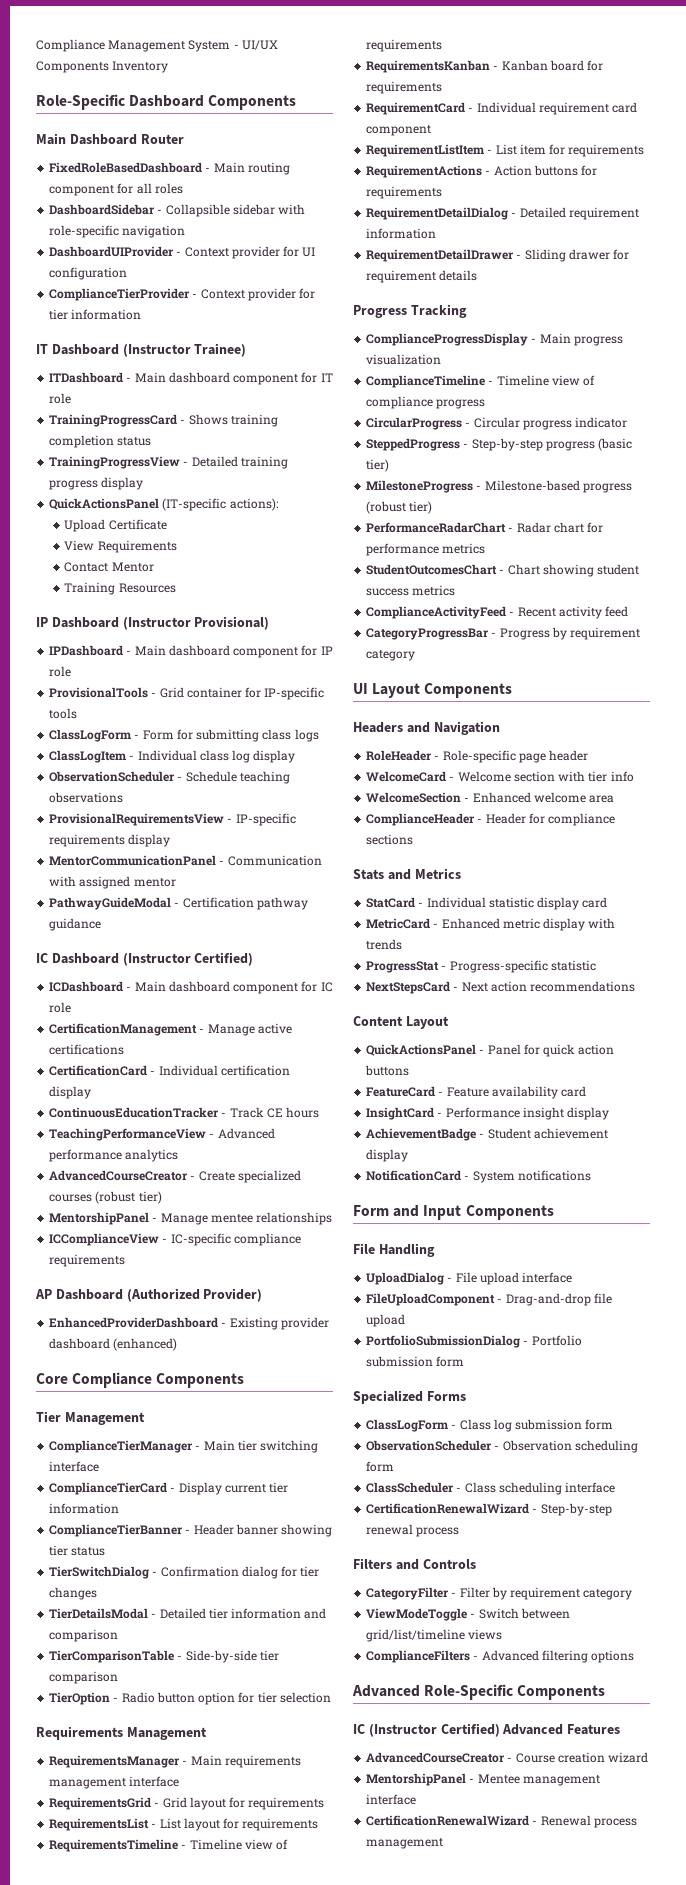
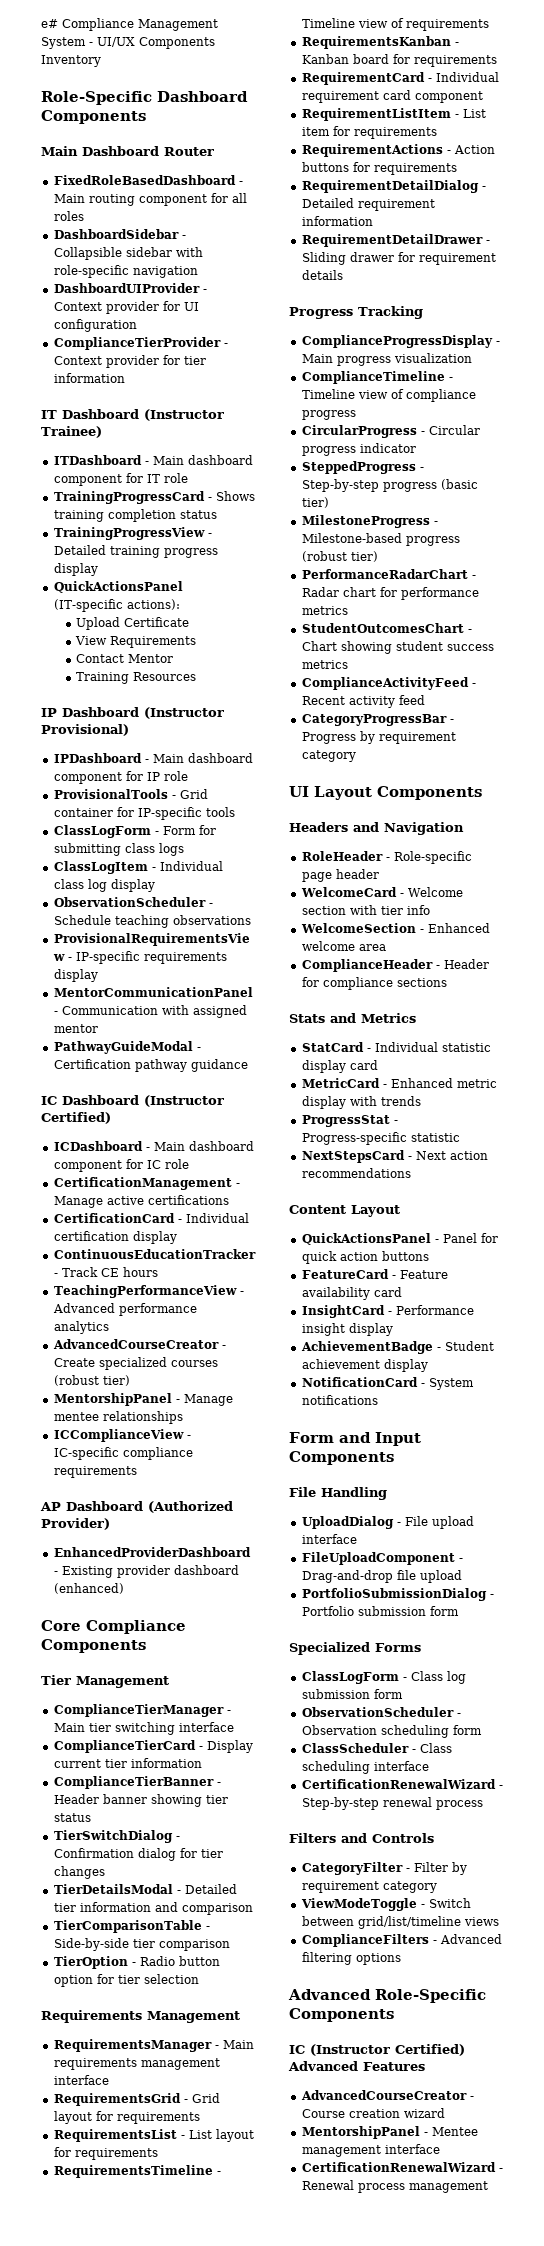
- Compliance Management System - UI/UX Components Inventory
+ e# Compliance Management System - UI/UX Components Inventory

